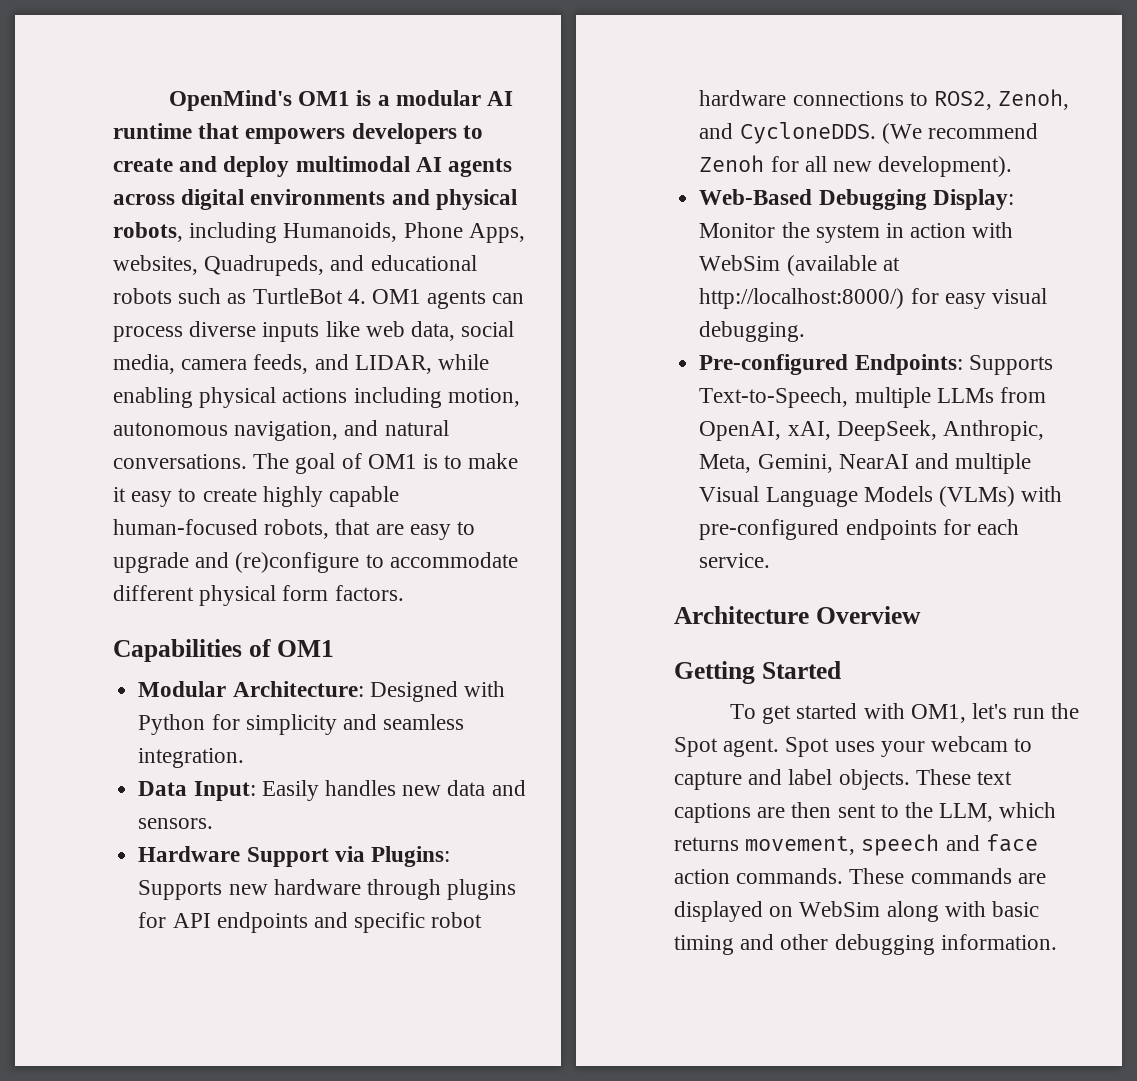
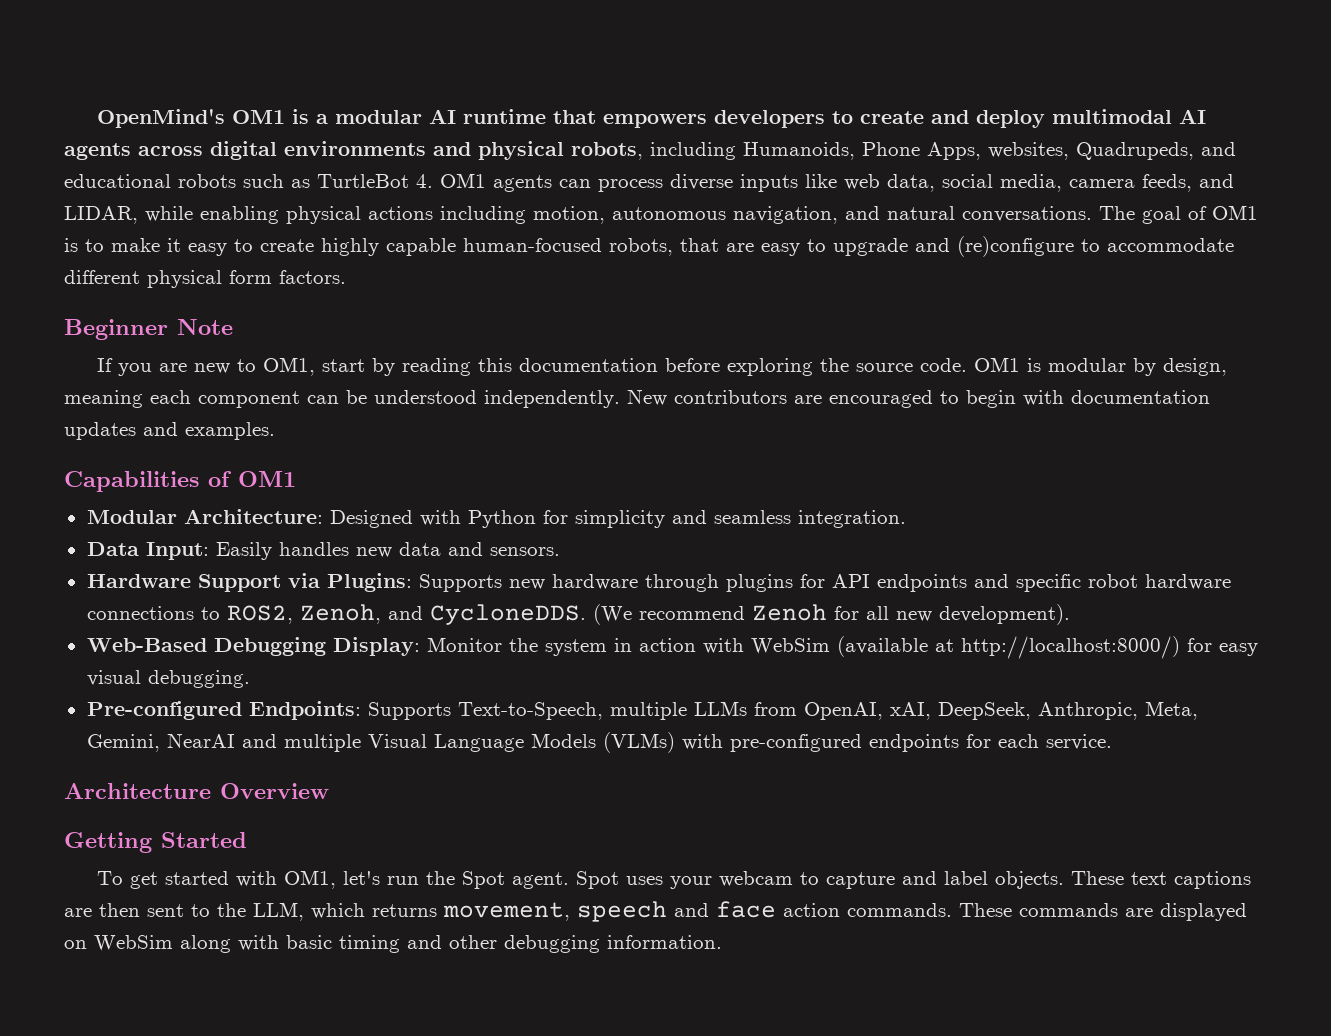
+ Beginner Note
+ If you are new to OM1, start by reading this documentation before exploring the source code. OM1 is modular by design, meaning each component can be understood independently. New contributors are encouraged to begin with documentation updates and examples.

